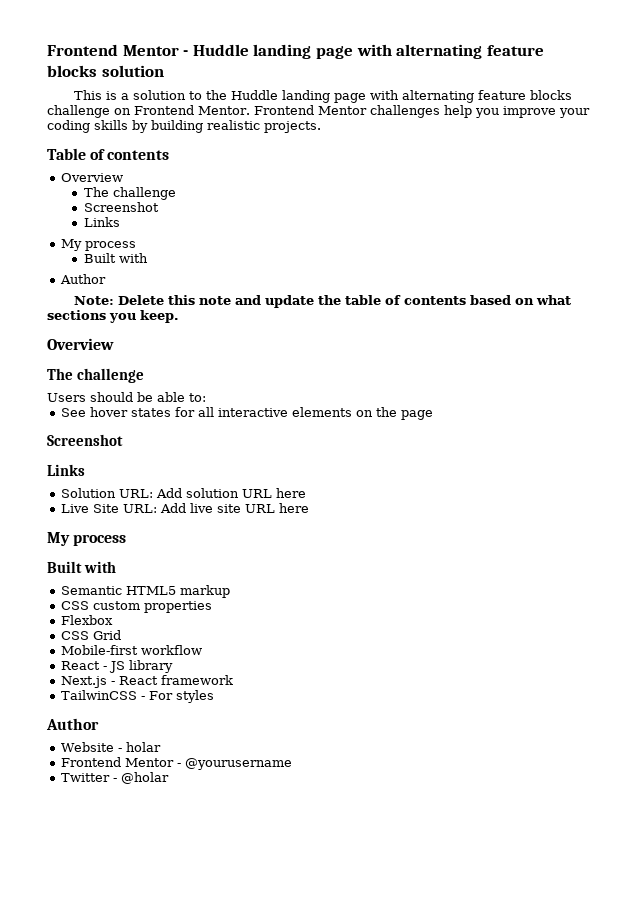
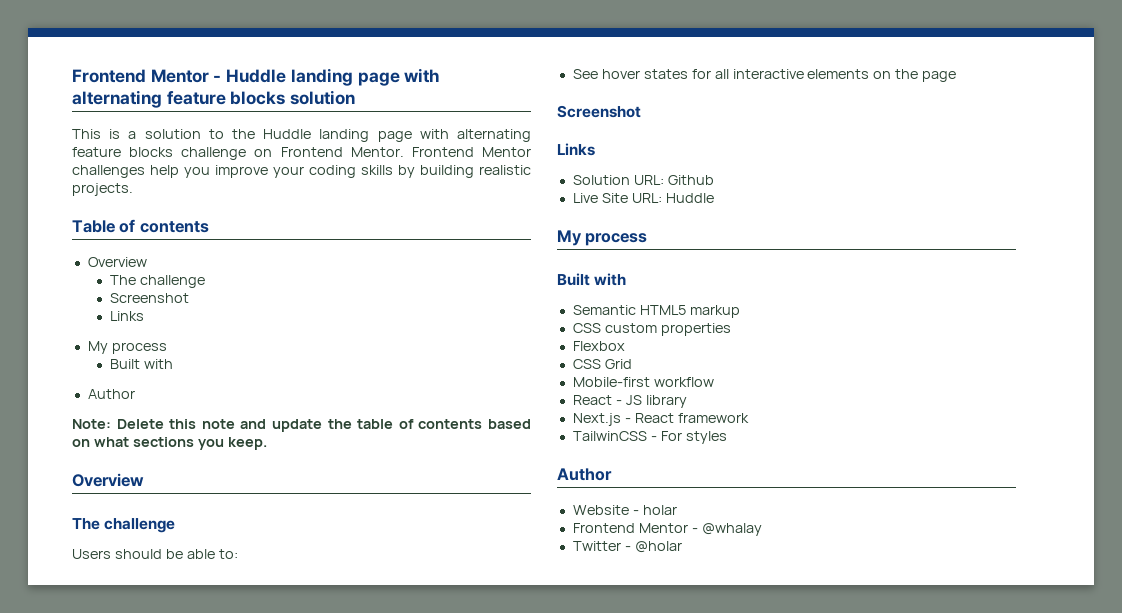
- Solution URL: Add solution URL here
+ Solution URL: Github
- Live Site URL: Add live site URL here
+ Live Site URL: Huddle
- Frontend Mentor - @yourusername
+ Frontend Mentor - @whalay

